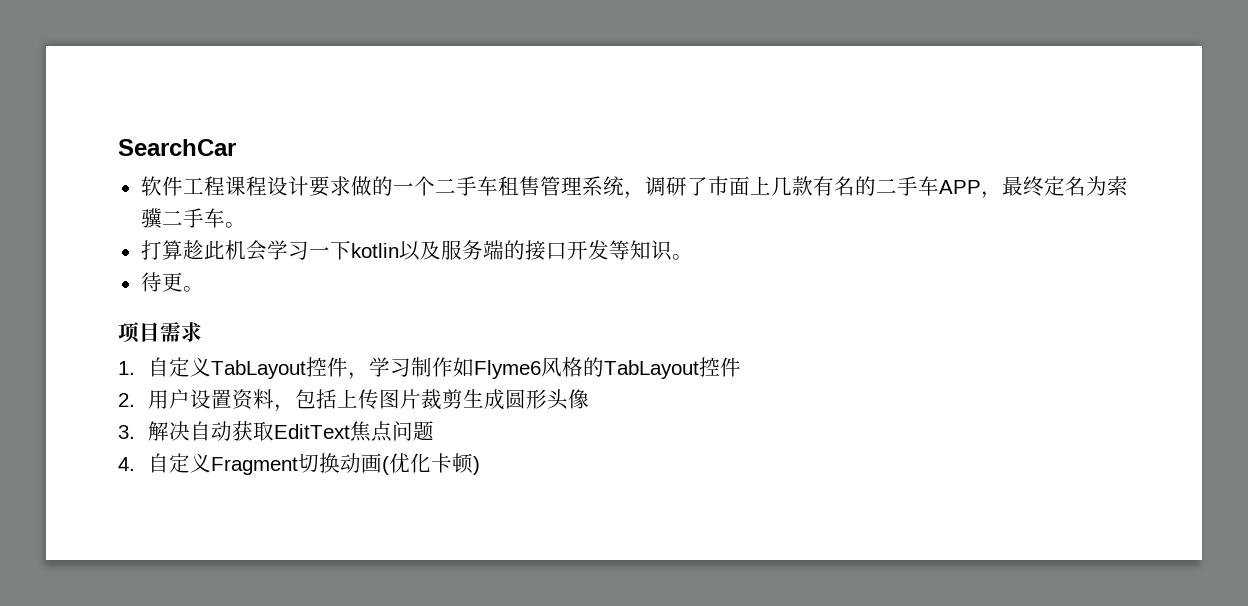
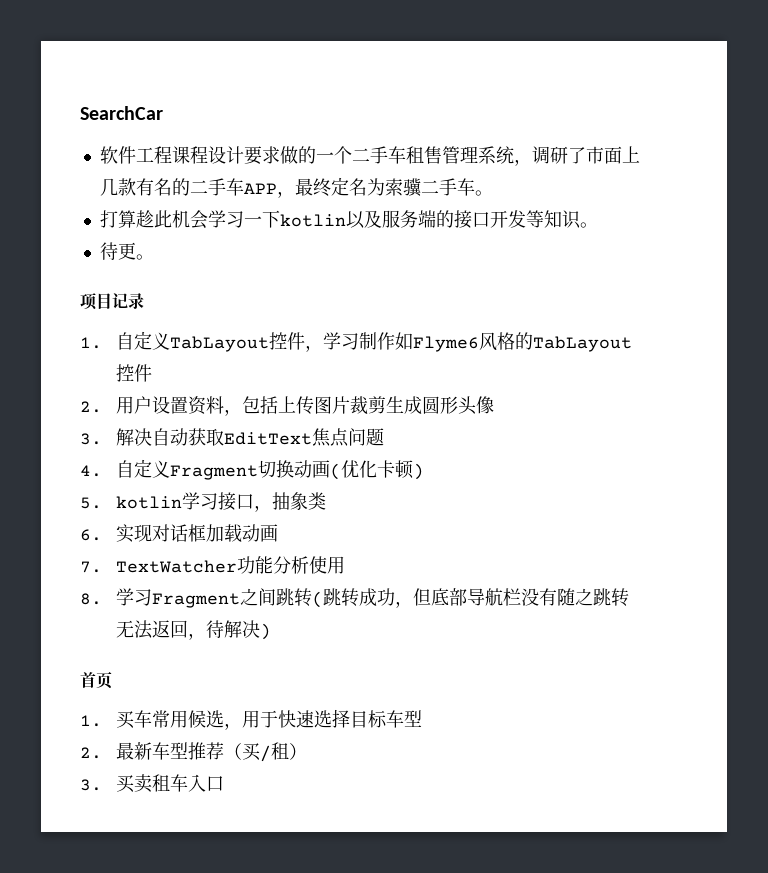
- 项目需求
+ 项目记录
+ 5. kotlin学习接口，抽象类
+ 6.实现对话框加载动画
+ 7. TextWatcher功能分析使用
+ 8.学习Fragment之间跳转(跳转成功，但底部导航栏没有随之跳转无法返回，待解决)
+ 首页
+ 1.买车常用候选，用于快速选择目标车型
+ 2.最新车型推荐（买/租）
+ 3.买卖租车入口

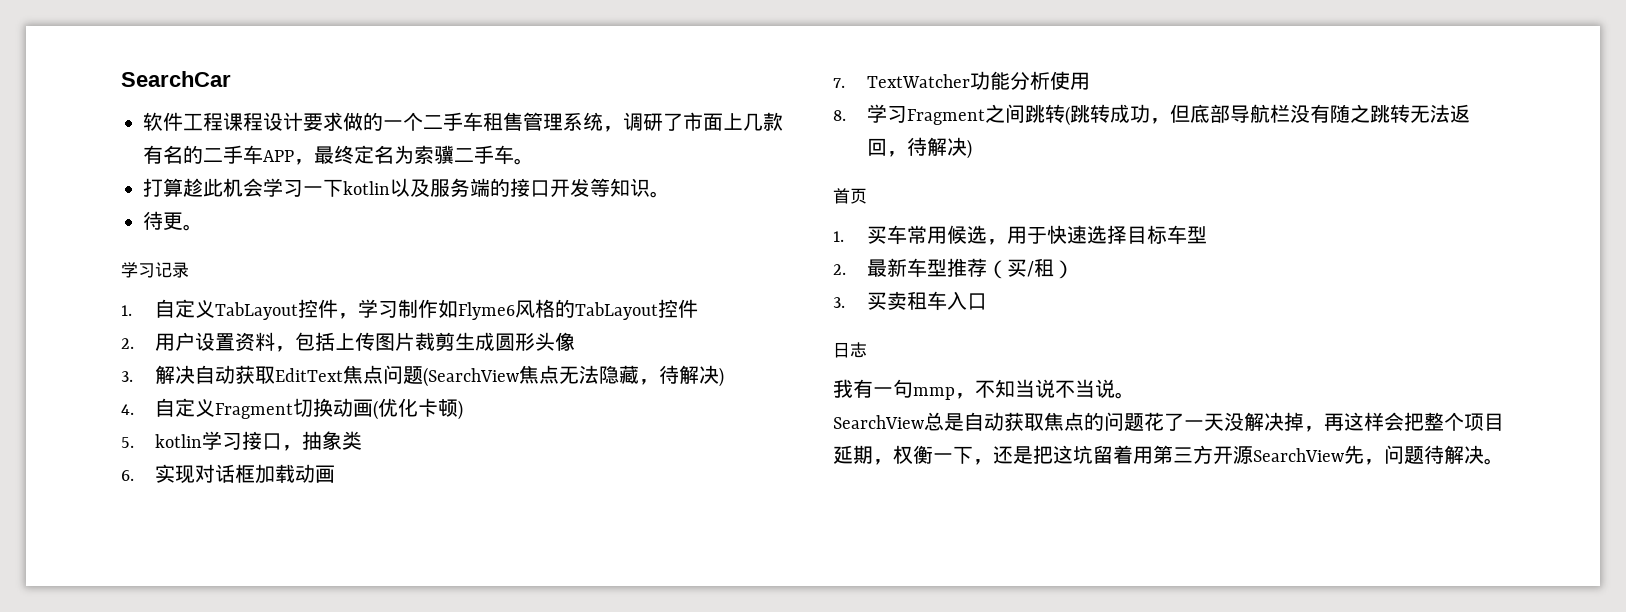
- 项目记录
+ 学习记录
- 3.解决自动获取EditText焦点问题
+ 3.解决自动获取EditText焦点问题(SearchView焦点无法隐藏，待解决)
+ 日志
+ 我有一句mmp，不知当说不当说。
+ SearchView总是自动获取焦点的问题花了一天没解决掉，再这样会把整个项目延期，权衡一下，还是把这坑留着用第三方开源SearchView先，问题待解决。

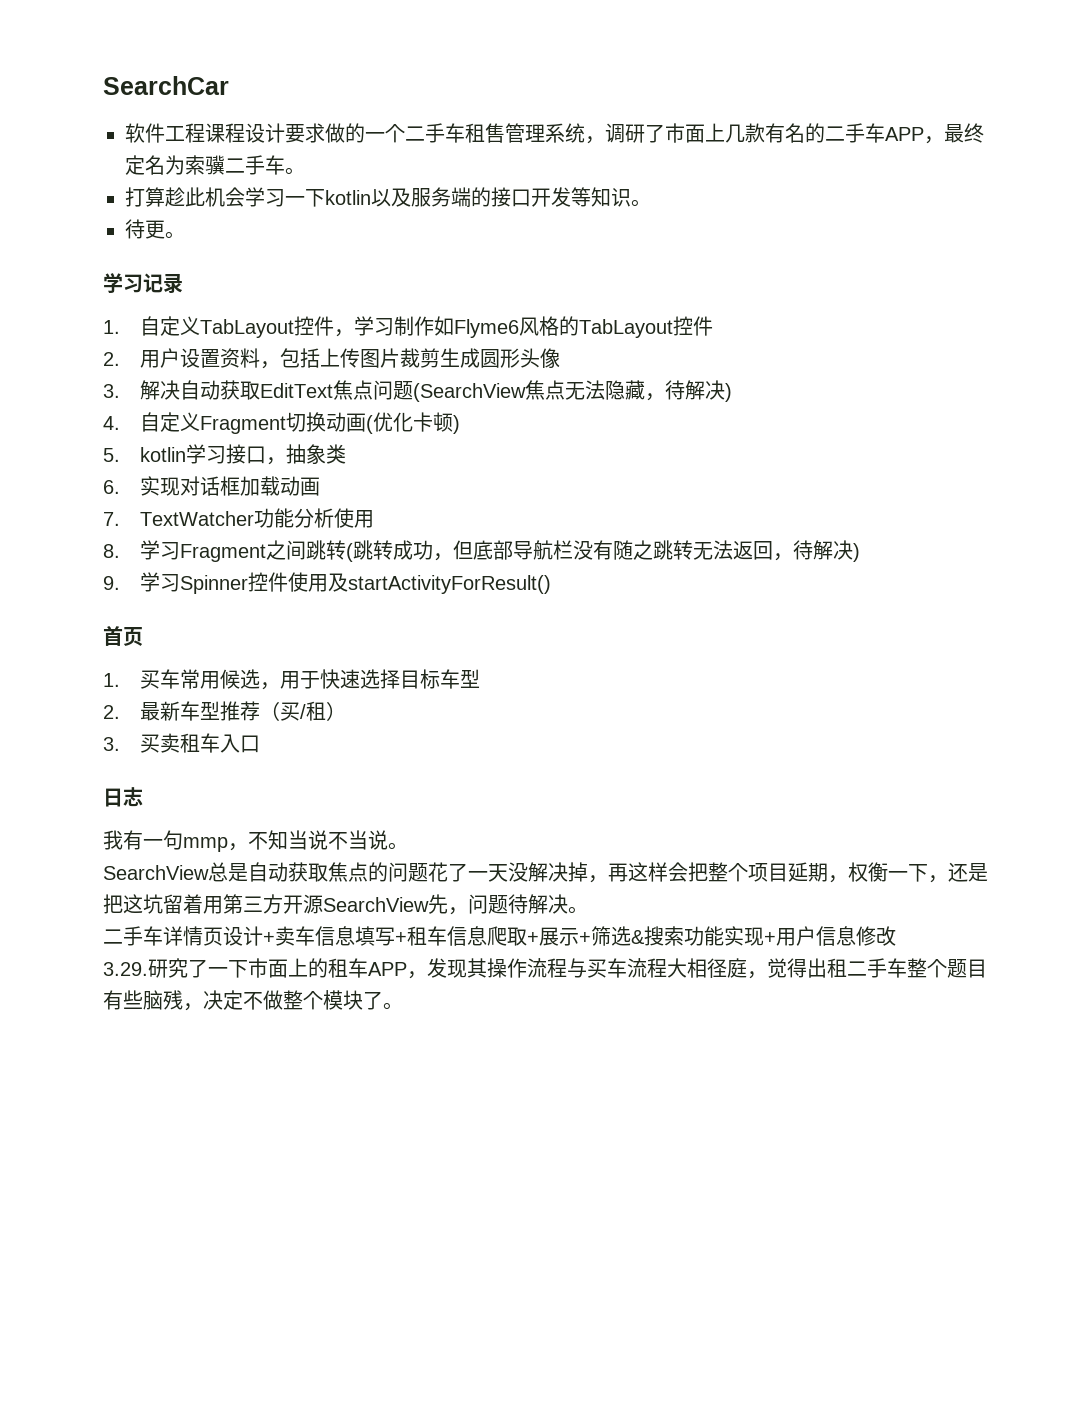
+ 9.学习Spinner控件使用及startActivityForResult()
+ 二手车详情页设计+卖车信息填写+租车信息爬取+展示+筛选&搜索功能实现+用户信息修改
+ 3.29.研究了一下市面上的租车APP，发现其操作流程与买车流程大相径庭，觉得出租二手车整个题目有些脑残，决定不做整个模块了。

